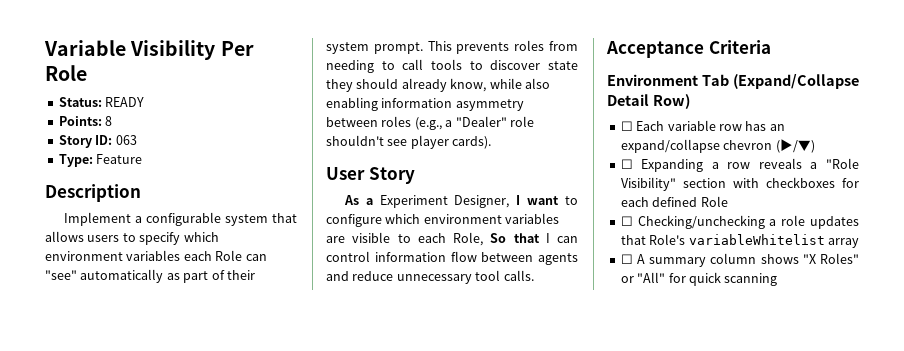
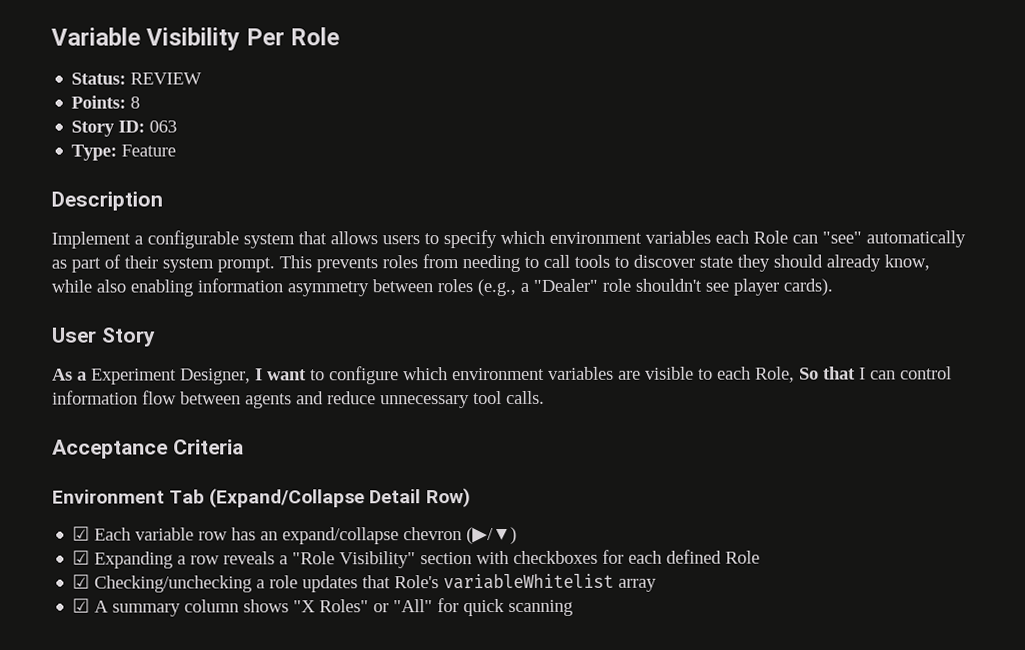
- Status: READY
+ Status: REVIEW
- ☐ Each variable row has an expand/collapse chevron (▶/▼)
+ ☑ Each variable row has an expand/collapse chevron (▶/▼)
- ☐ Expanding a row reveals a "Role Visibility" section with checkboxes for each defined Role
+ ☑ Expanding a row reveals a "Role Visibility" section with checkboxes for each defined Role
- ☐ Checking/unchecking a role updates that Role's variableWhitelist array
+ ☑ Checking/unchecking a role updates that Role's variableWhitelist array
- ☐ A summary column shows "X Roles" or "All" for quick scanning
+ ☑ A summary column shows "X Roles" or "All" for quick scanning

